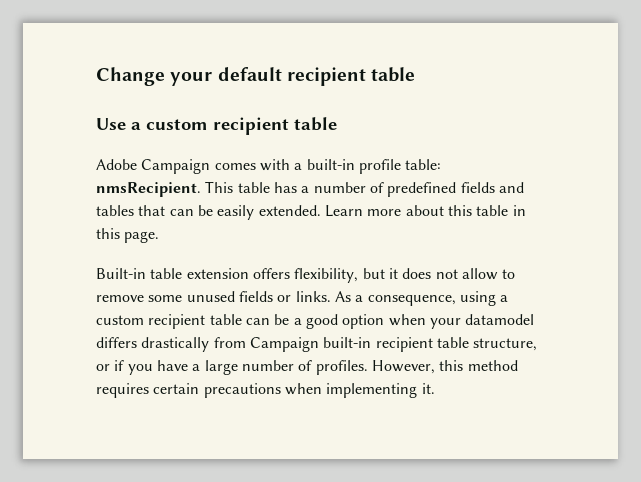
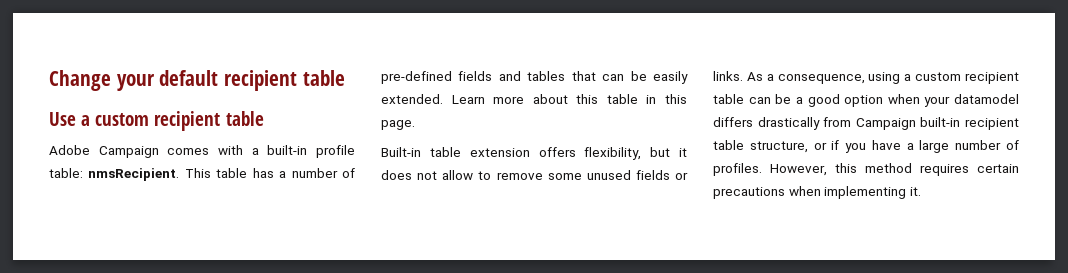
- This table has a number of predefined fields and tables that can be easily extended.
+ This table has a number of pre-defined fields and tables that can be easily extended.

